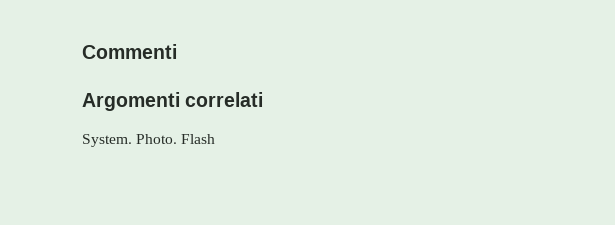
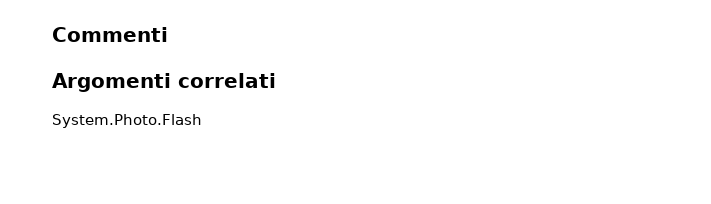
- System. Photo. Flash
+ System.Photo.Flash

